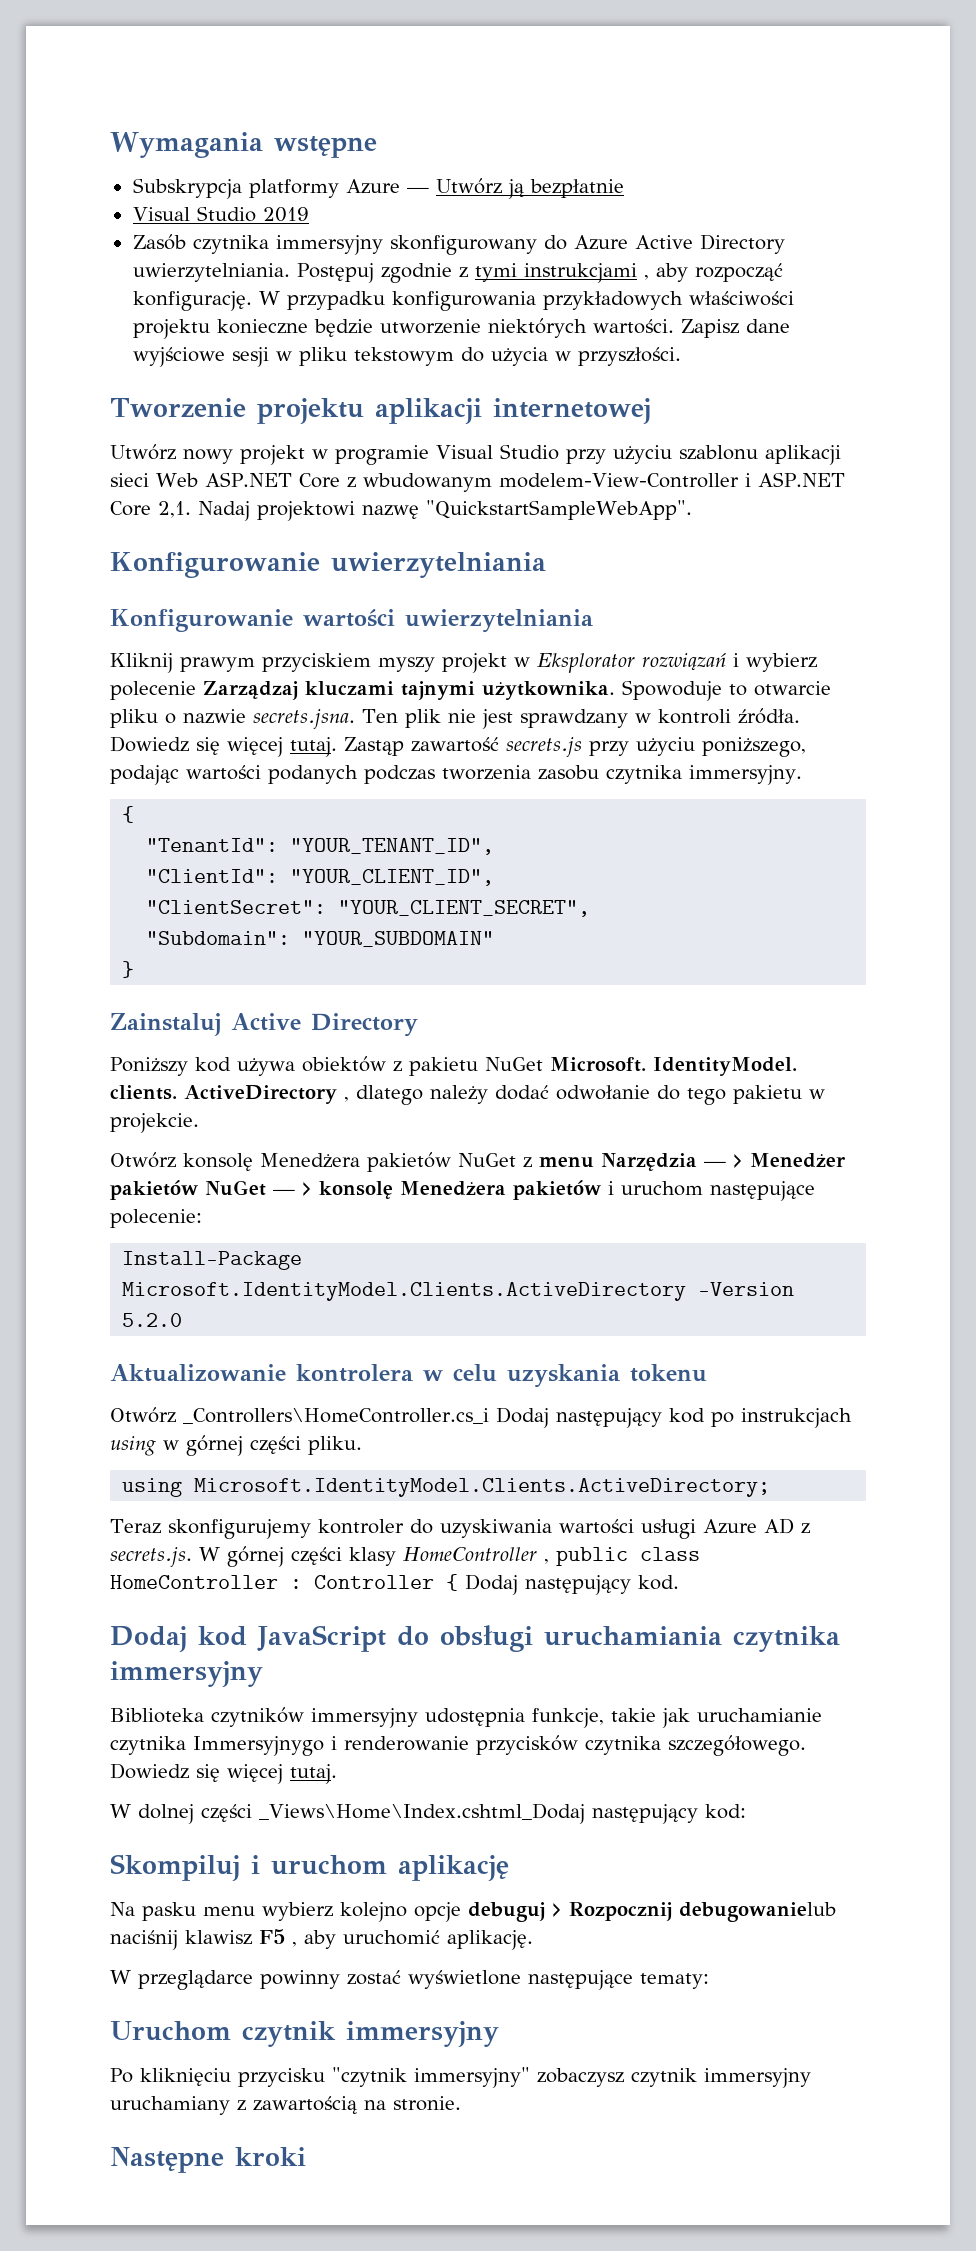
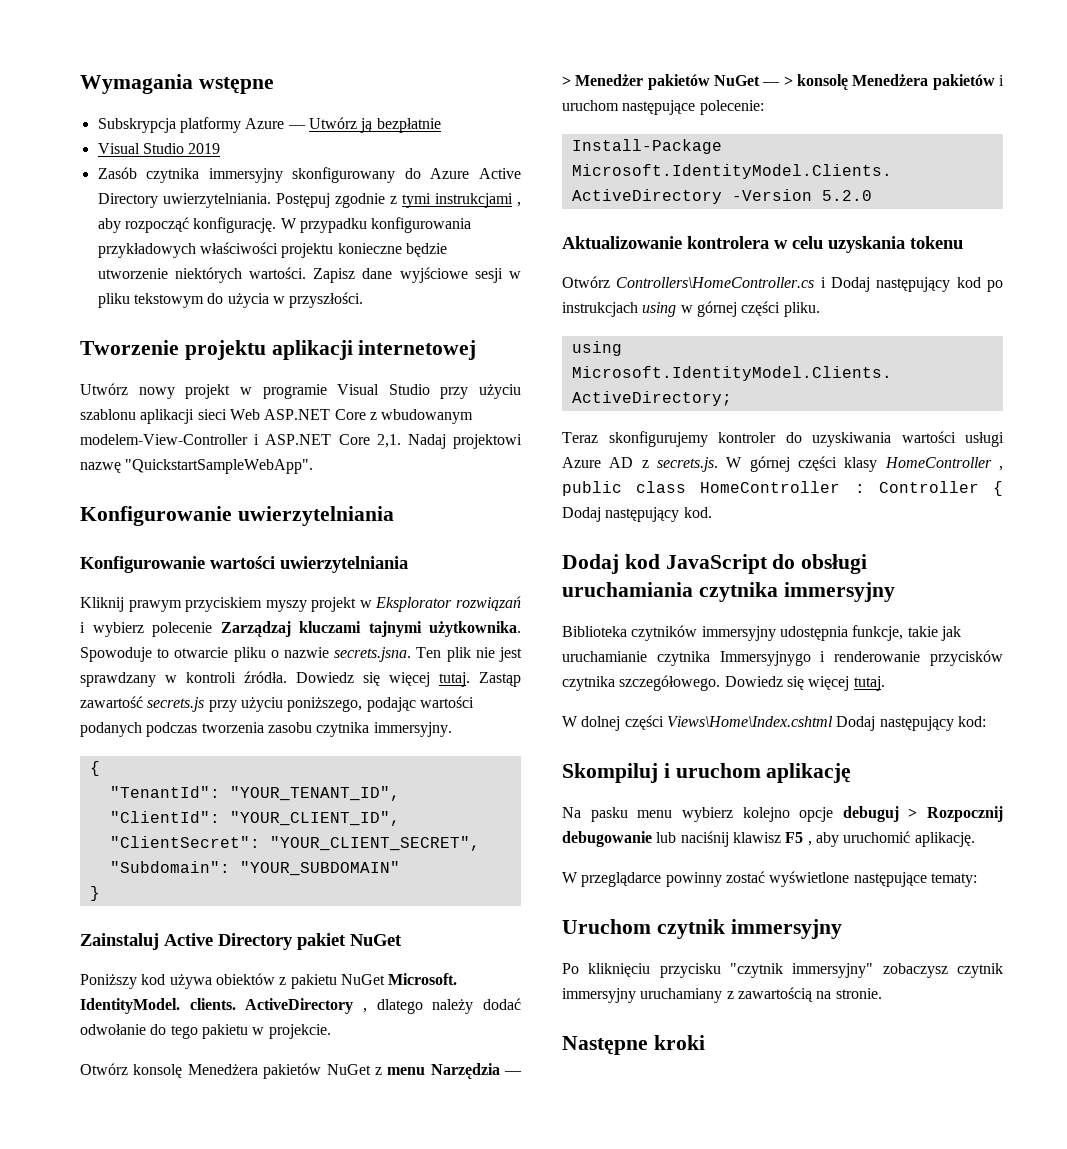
- Zainstaluj Active Directory
+ Zainstaluj Active Directory pakiet NuGet
- Otwórz _Controllers\HomeController.cs_i Dodaj następujący kod po instrukcjach using w górnej części pliku.
+ Otwórz Controllers\HomeController.cs i Dodaj następujący kod po instrukcjach using w górnej części pliku.
- W dolnej części _Views\Home\Index.cshtml_Dodaj następujący kod:
+ W dolnej części Views\Home\Index.cshtml Dodaj następujący kod:
- Na pasku menu wybierz kolejno opcje debuguj > Rozpocznij debugowanielub naciśnij klawisz F5 , aby uruchomić aplikację.
+ Na pasku menu wybierz kolejno opcje debuguj > Rozpocznij debugowanie lub naciśnij klawisz F5 , aby uruchomić aplikację.

